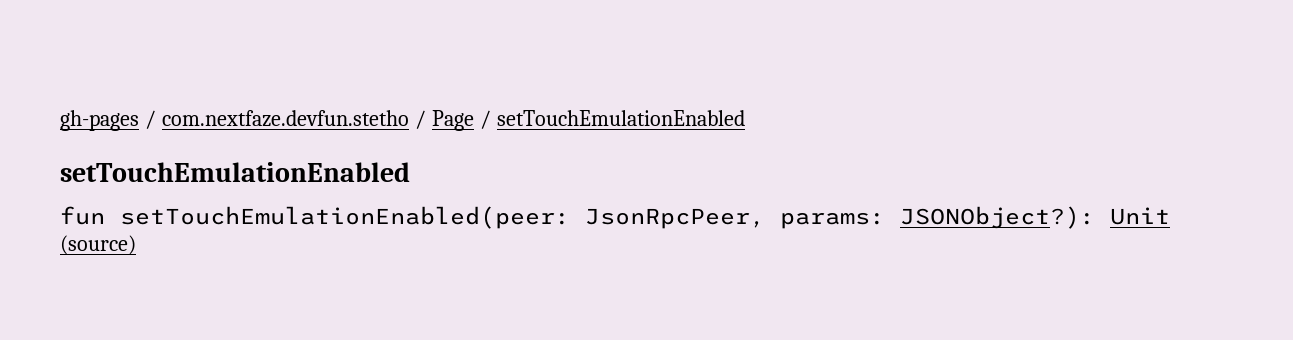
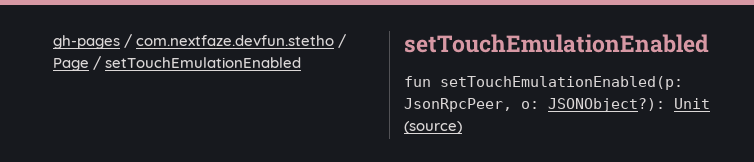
- fun setTouchEmulationEnabled(peer: JsonRpcPeer, params: JSONObject?): Unit (source)
+ fun setTouchEmulationEnabled(p: JsonRpcPeer, o: JSONObject?): Unit (source)

